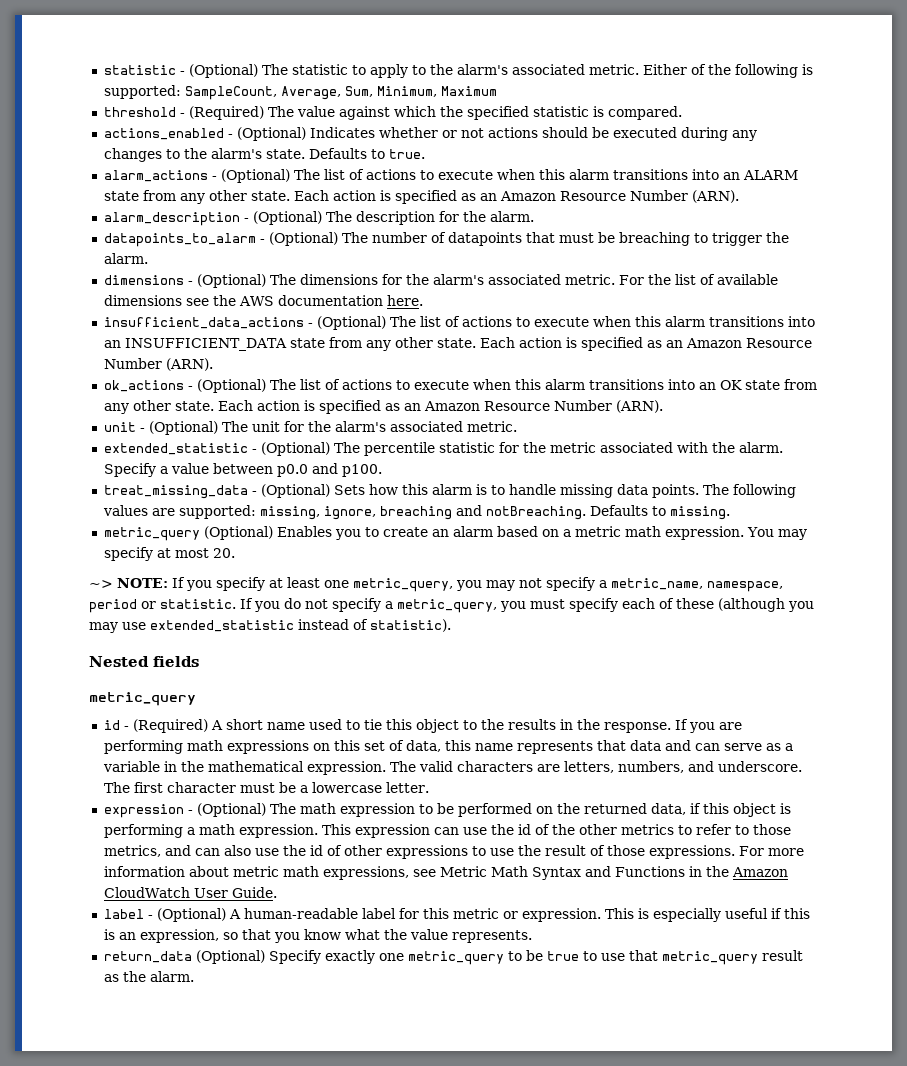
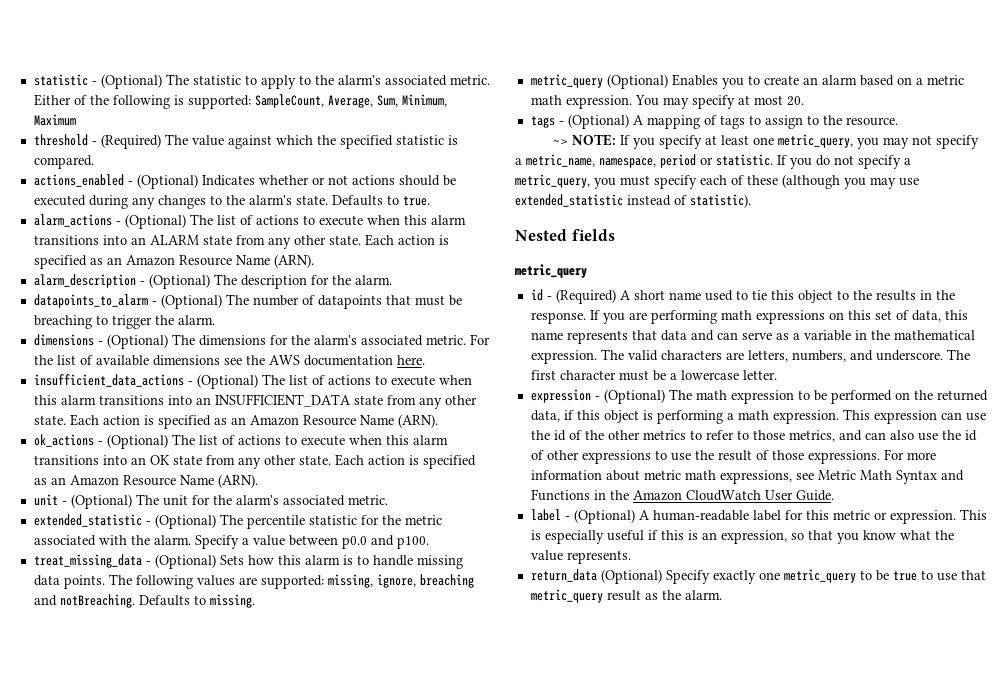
- alarm_actions - (Optional) The list of actions to execute when this alarm transitions into an ALARM state from any other state. Each action is specified as an Amazon Resource Number (ARN).
+ alarm_actions - (Optional) The list of actions to execute when this alarm transitions into an ALARM state from any other state. Each action is specified as an Amazon Resource Name (ARN).
- insufficient_data_actions - (Optional) The list of actions to execute when this alarm transitions into an INSUFFICIENT_DATA state from any other state. Each action is specified as an Amazon Resource Number (ARN).
+ insufficient_data_actions - (Optional) The list of actions to execute when this alarm transitions into an INSUFFICIENT_DATA state from any other state. Each action is specified as an Amazon Resource Name (ARN).
- ok_actions - (Optional) The list of actions to execute when this alarm transitions into an OK state from any other state. Each action is specified as an Amazon Resource Number (ARN).
+ ok_actions - (Optional) The list of actions to execute when this alarm transitions into an OK state from any other state. Each action is specified as an Amazon Resource Name (ARN).
+ tags - (Optional) A mapping of tags to assign to the resource.

